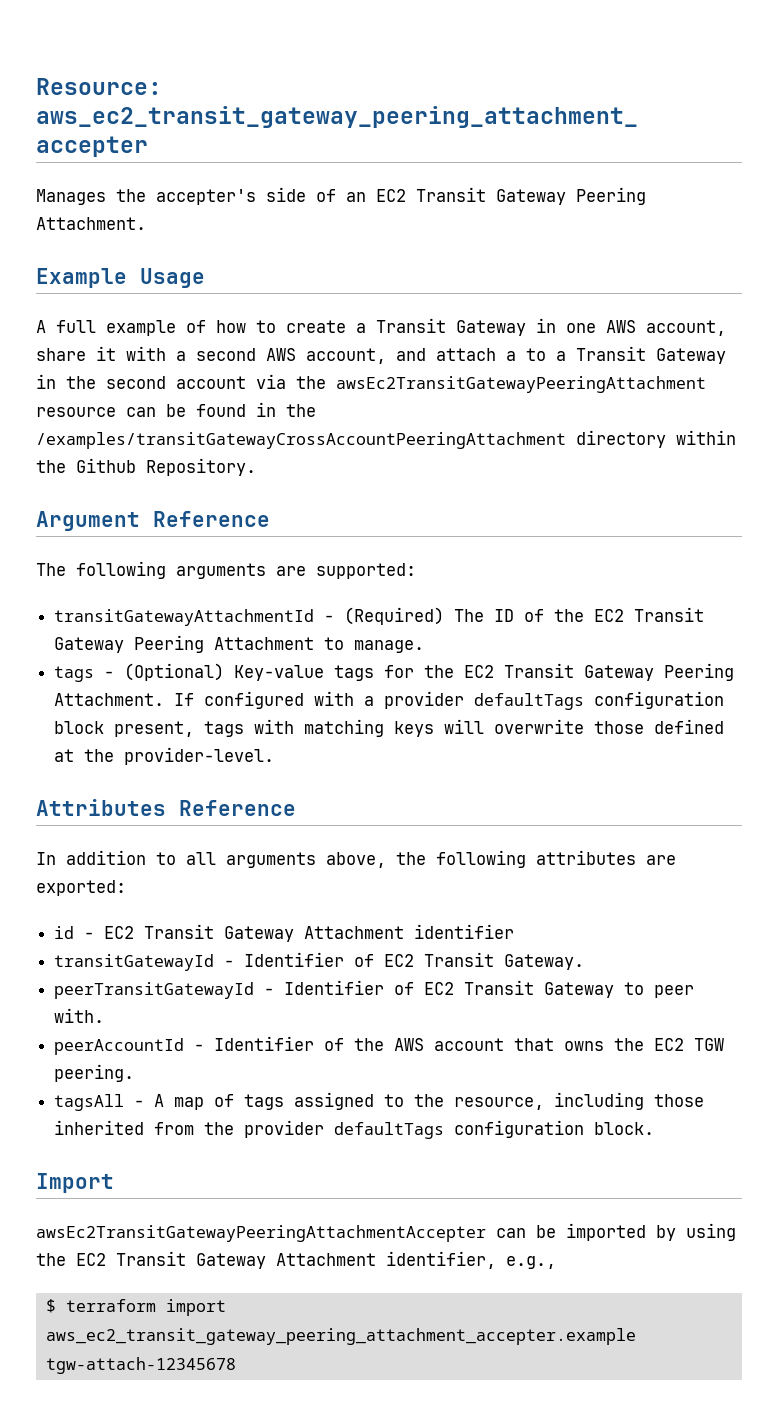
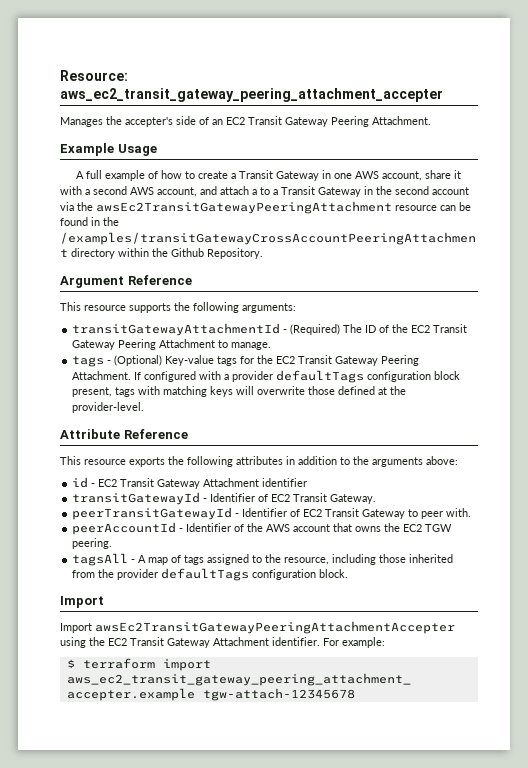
- The following arguments are supported:
+ This resource supports the following arguments:
- Attributes Reference
- In addition to all arguments above, the following attributes are exported:
+ Attribute Reference
+ This resource exports the following attributes in addition to the arguments above:
- awsEc2TransitGatewayPeeringAttachmentAccepter can be imported by using the EC2 Transit Gateway Attachment identifier, e.g.,
+ Import awsEc2TransitGatewayPeeringAttachmentAccepter using the EC2 Transit Gateway Attachment identifier. For example:

